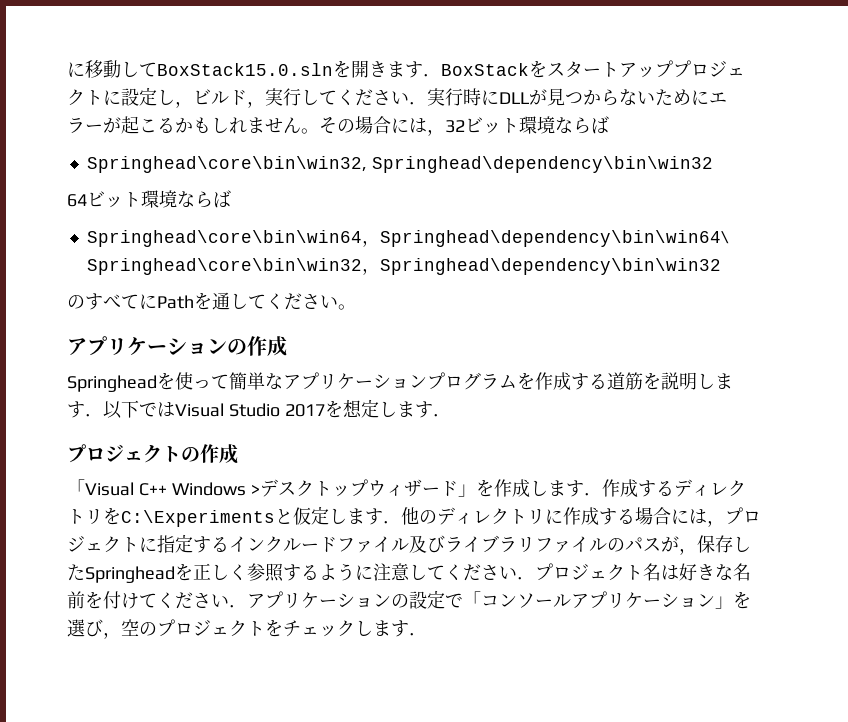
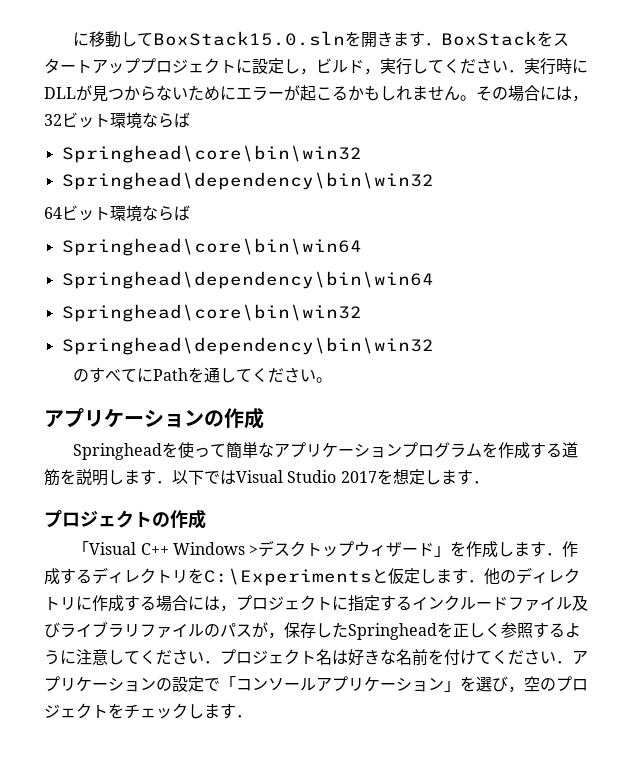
  その場合には，32ビット環境ならば
- Springhead\core\bin\win32, Springhead\dependency\bin\win32
+ Springhead\core\bin\win32
+ Springhead\dependency\bin\win32
- Springhead\core\bin\win64，Springhead\dependency\bin\win64\ Springhead\core\bin\win32，Springhead\dependency\bin\win32
+ Springhead\core\bin\win64
+ Springhead\dependency\bin\win64
+ Springhead\core\bin\win32
+ Springhead\dependency\bin\win32

